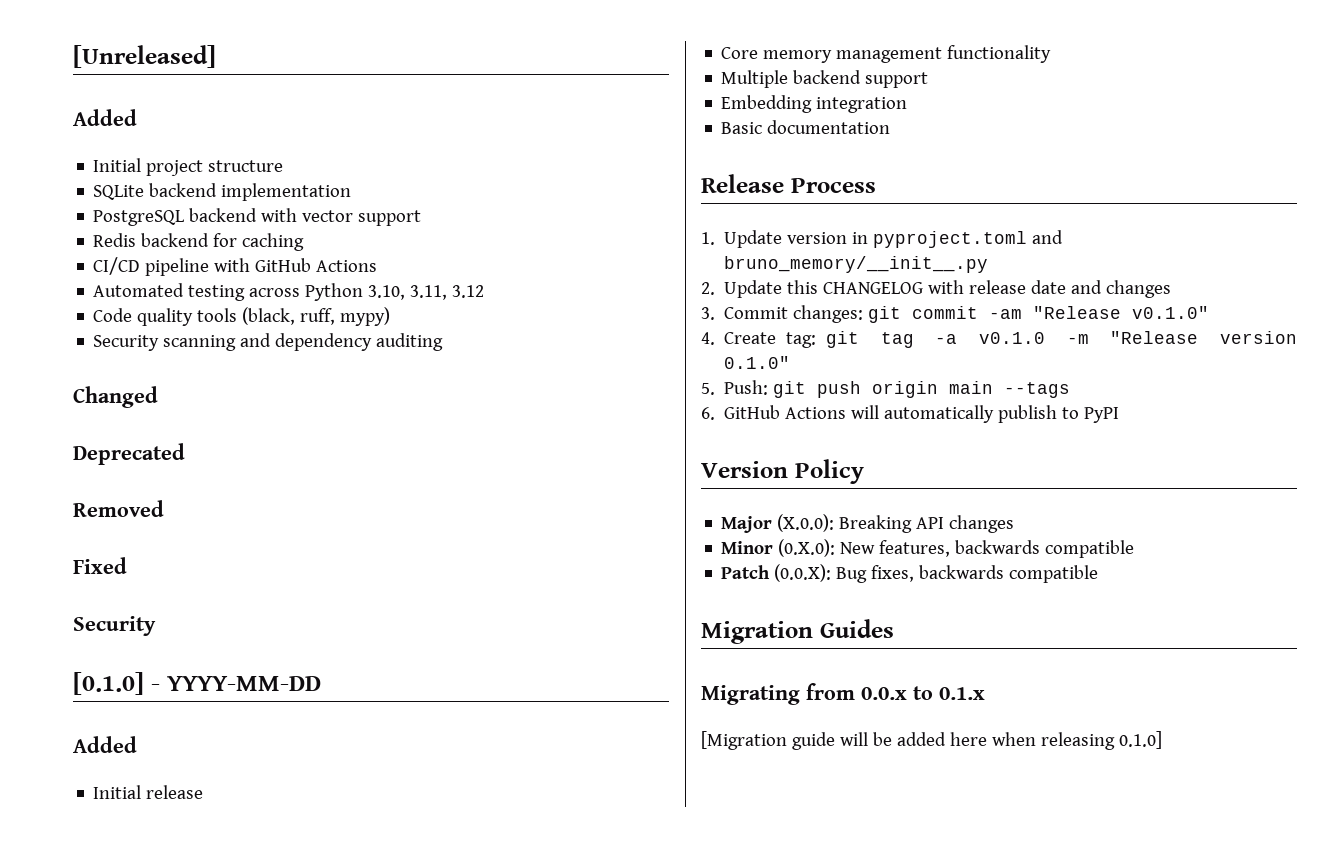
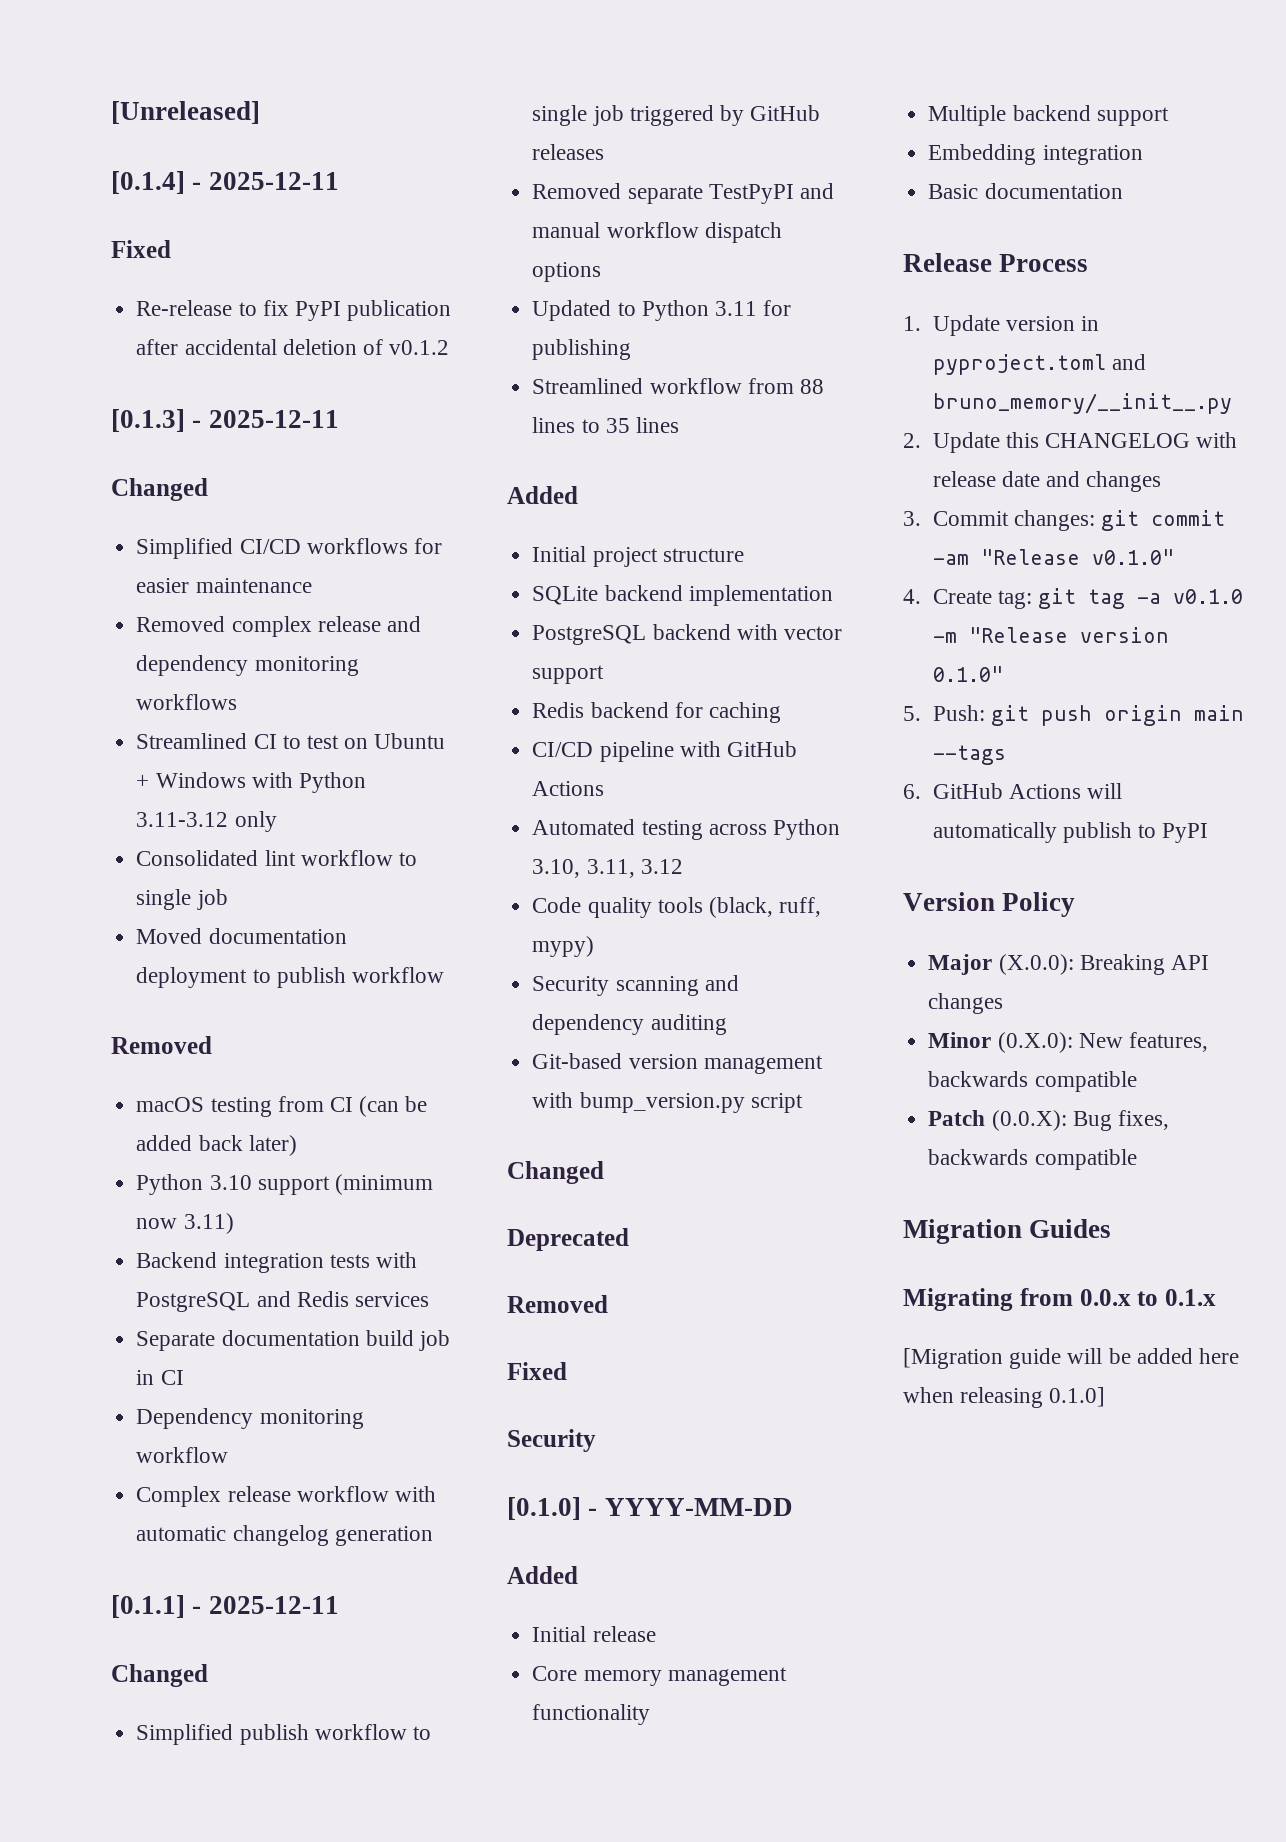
+ [0.1.4] - 2025-12-11
+ Fixed
+ Re-release to fix PyPI publication after accidental deletion of v0.1.2
+ [0.1.3] - 2025-12-11
+ Changed
+ Simplified CI/CD workflows for easier maintenance
+ Removed complex release and dependency monitoring workflows
+ Streamlined CI to test on Ubuntu + Windows with Python 3.11-3.12 only
+ Consolidated lint workflow to single job
+ Moved documentation deployment to publish workflow
+ Removed
+ macOS testing from CI (can be added back later)
+ Python 3.10 support (minimum now 3.11)
+ Backend integration tests with PostgreSQL and Redis services
+ Separate documentation build job in CI
+ Dependency monitoring workflow
+ Complex release workflow with automatic changelog generation
+ [0.1.1] - 2025-12-11
+ Changed
+ Simplified publish workflow to single job triggered by GitHub releases
+ Removed separate TestPyPI and manual workflow dispatch options
+ Updated to Python 3.11 for publishing
+ Streamlined workflow from 88 lines to 35 lines
+ Git-based version management with bump_version.py script

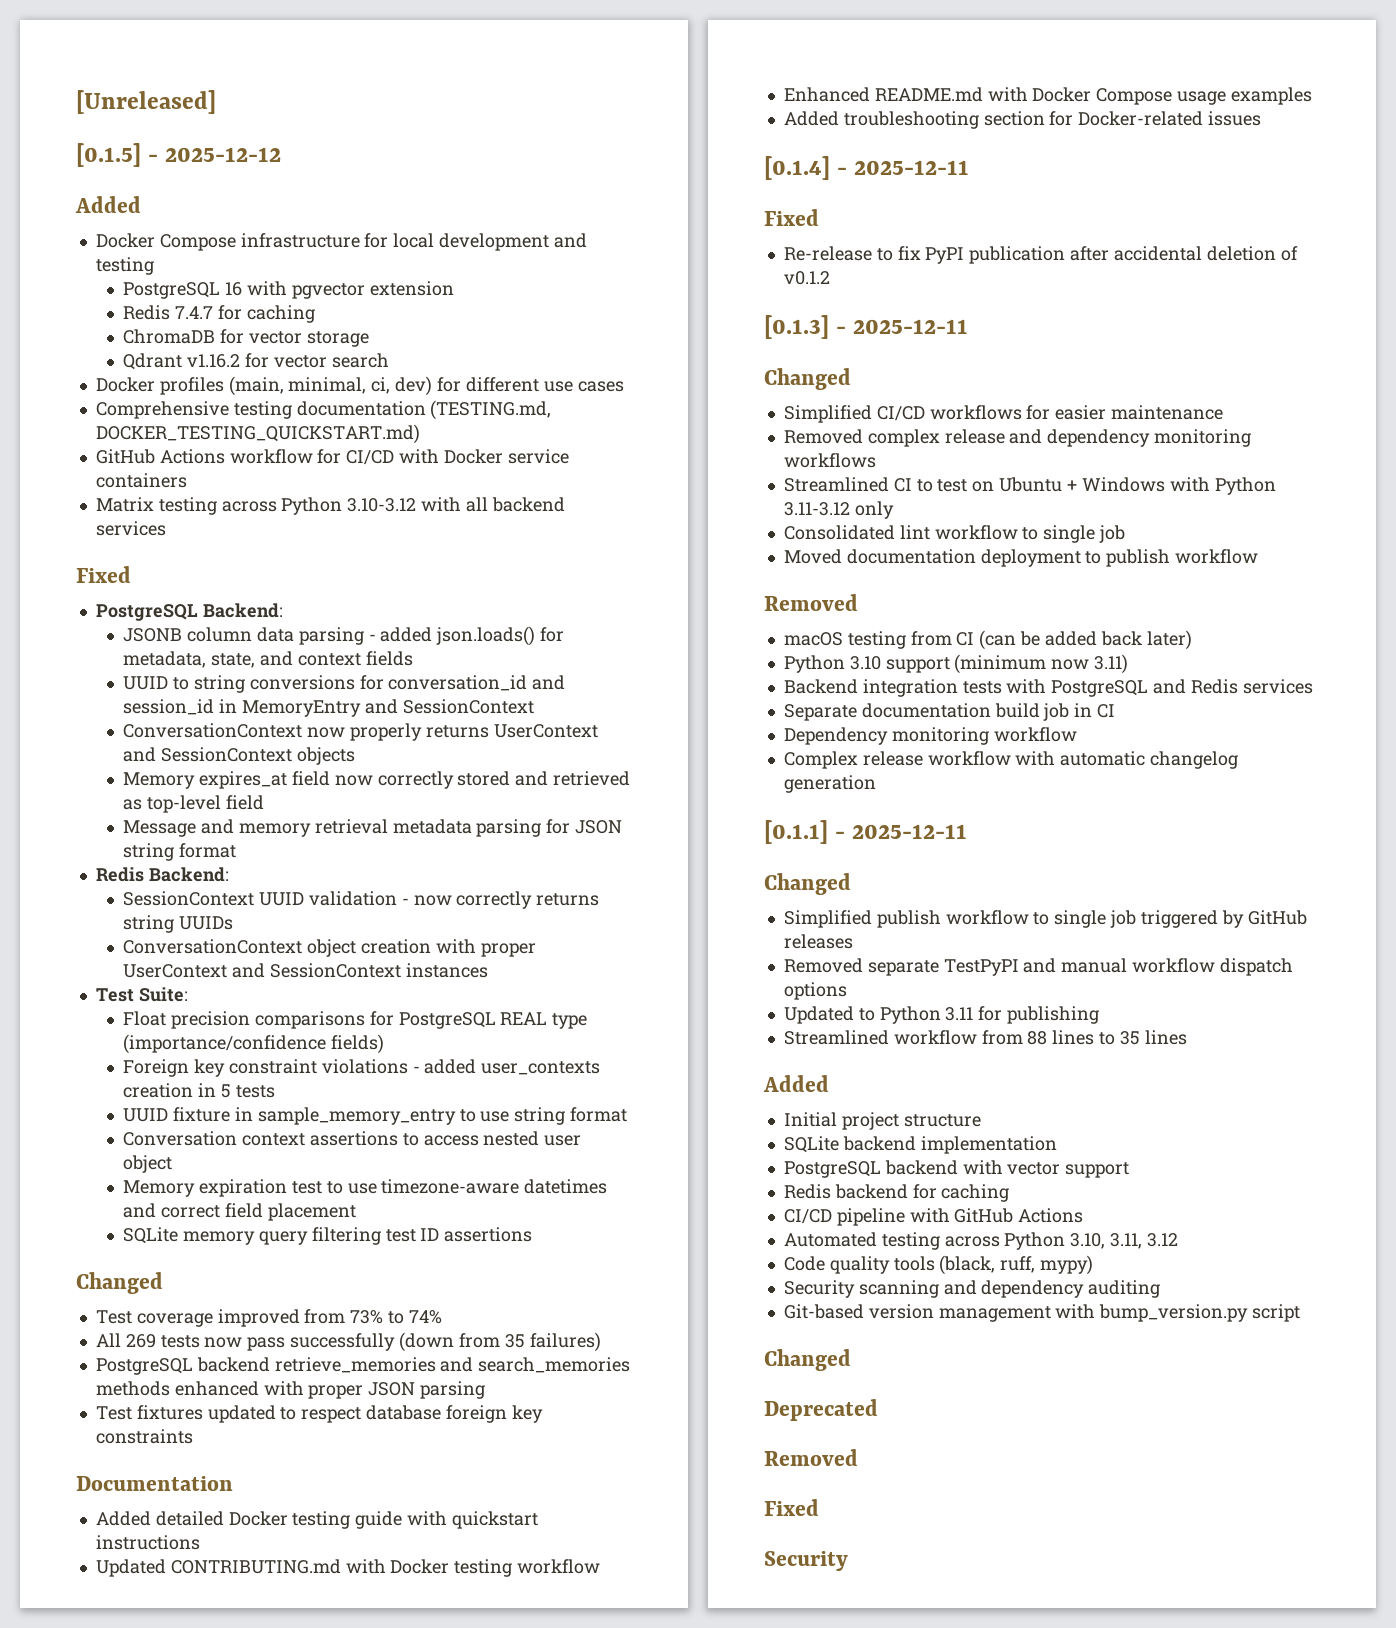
+ [0.1.5] - 2025-12-12
+ Added
+ Docker Compose infrastructure for local development and testing
+ PostgreSQL 16 with pgvector extension
+ Redis 7.4.7 for caching
+ ChromaDB for vector storage
+ Qdrant v1.16.2 for vector search
+ Docker profiles (main, minimal, ci, dev) for different use cases
+ Comprehensive testing documentation (TESTING.md, DOCKER_TESTING_QUICKSTART.md)
+ GitHub Actions workflow for CI/CD with Docker service containers
+ Matrix testing across Python 3.10-3.12 with all backend services
+ Fixed
+ PostgreSQL Backend:
+ JSONB column data parsing - added json.loads() for metadata, state, and context fields
+ UUID to string conversions for conversation_id and session_id in MemoryEntry and SessionContext
+ ConversationContext now properly returns UserContext and SessionContext objects
+ Memory expires_at field now correctly stored and retrieved as top-level field
+ Message and memory retrieval metadata parsing for JSON string format
+ Redis Backend:
+ SessionContext UUID validation - now correctly returns string UUIDs
+ ConversationContext object creation with proper UserContext and SessionContext instances
+ Test Suite:
+ Float precision comparisons for PostgreSQL REAL type (importance/confidence fields)
+ Foreign key constraint violations - added user_contexts creation in 5 tests
+ UUID fixture in sample_memory_entry to use string format
+ Conversation context assertions to access nested user object
+ Memory expiration test to use timezone-aware datetimes and correct field placement
+ SQLite memory query filtering test ID assertions
+ Changed
+ Test coverage improved from 73% to 74%
+ All 269 tests now pass successfully (down from 35 failures)
+ PostgreSQL backend retrieve_memories and search_memories methods enhanced with proper JSON parsing
+ Test fixtures updated to respect database foreign key constraints
+ Documentation
+ Added detailed Docker testing guide with quickstart instructions
+ Updated CONTRIBUTING.md with Docker testing workflow
+ Enhanced README.md with Docker Compose usage examples
+ Added troubleshooting section for Docker-related issues
- [0.1.0] - YYYY-MM-DD
- Added
- Initial release
- Core memory management functionality
- Multiple backend support
- Embedding integration
- Basic documentation
- Release Process
- 1. Update version in pyproject.toml and bruno_memory/__init__.py
- 2. Update this CHANGELOG with release date and changes
- 3. Commit changes: git commit -am "Release v0.1.0"
- 4. Create tag: git tag -a v0.1.0 -m "Release version 0.1.0"
- 5. Push: git push origin main --tags
- 6. GitHub Actions will automatically publish to PyPI
- Version Policy
- Major (X.0.0): Breaking API changes
- Minor (0.X.0): New features, backwards compatible
- Patch (0.0.X): Bug fixes, backwards compatible
- Migration Guides
- Migrating from 0.0.x to 0.1.x
- [Migration guide will be added here when releasing 0.1.0]

